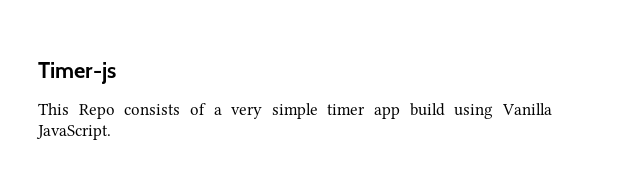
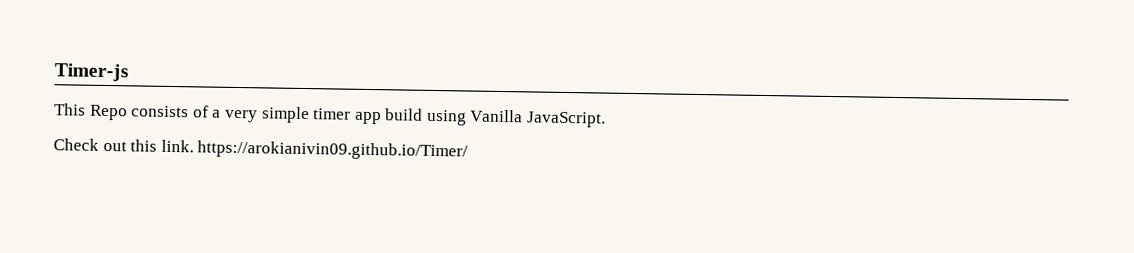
+ Check out this link. https://arokianivin09.github.io/Timer/

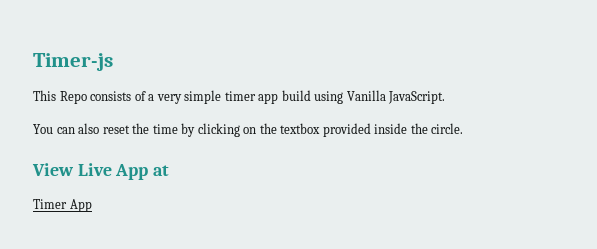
- Check out this link. https://arokianivin09.github.io/Timer/
+ You can also reset the time by clicking on the textbox provided inside the circle.
+ View Live App at
+ Timer App

